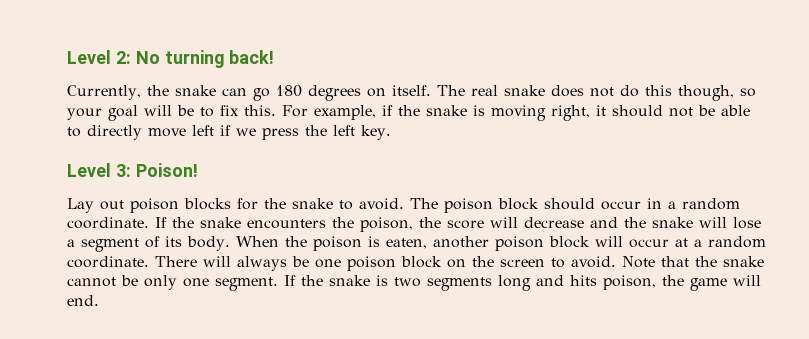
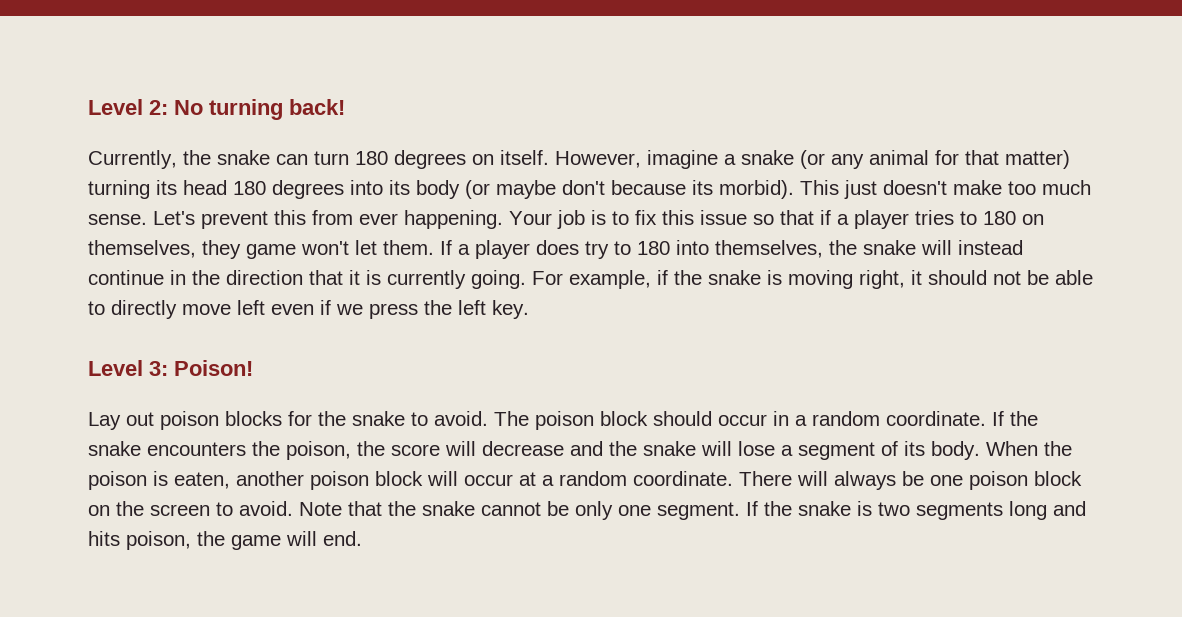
- Currently, the snake can go 180 degrees on itself.
+ Currently, the snake can turn 180 degrees on itself.
- The real snake does not do this though, so your goal will be to fix this.
+ However, imagine a snake (or any animal for that matter) turning its head 180 degrees into its body (or maybe don't because its morbid). This just doesn't make too much sense. Let's prevent this from ever happening. Your job is to fix this issue so that if a player tries to 180 on themselves, they game won't let them. If a player does try to 180 into themselves, the snake will instead continue in the direction that it is currently going.
- For example, if the snake is moving right, it should not be able to directly move left if we press the left key.
+ For example, if the snake is moving right, it should not be able to directly move left even if we press the left key.

